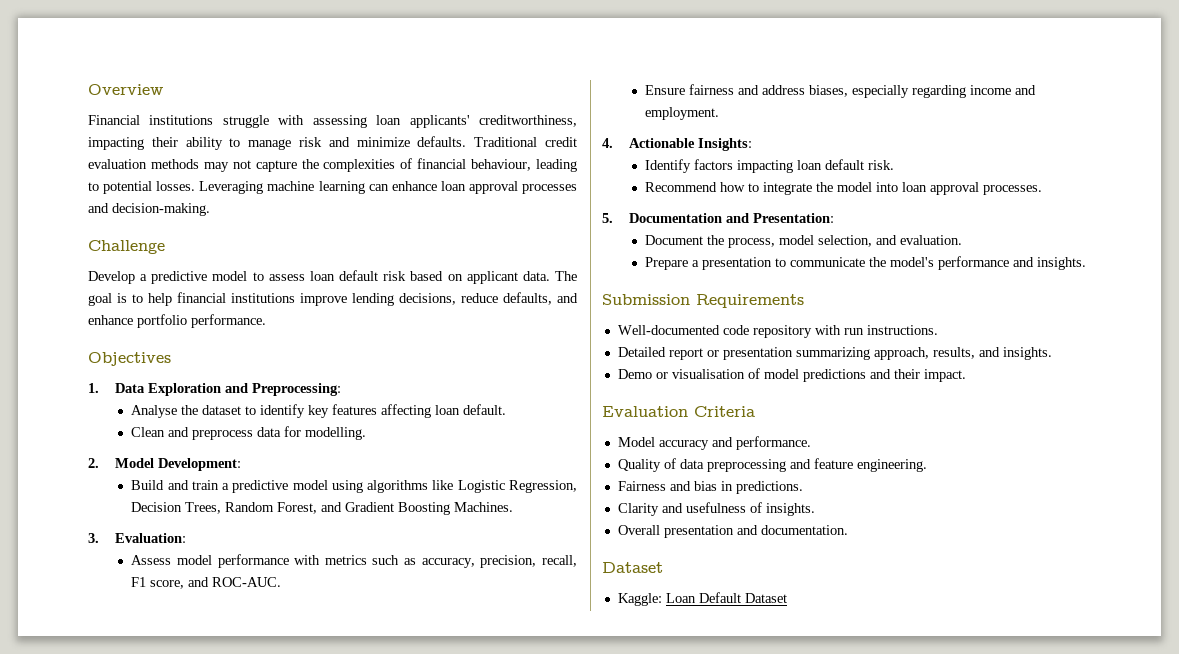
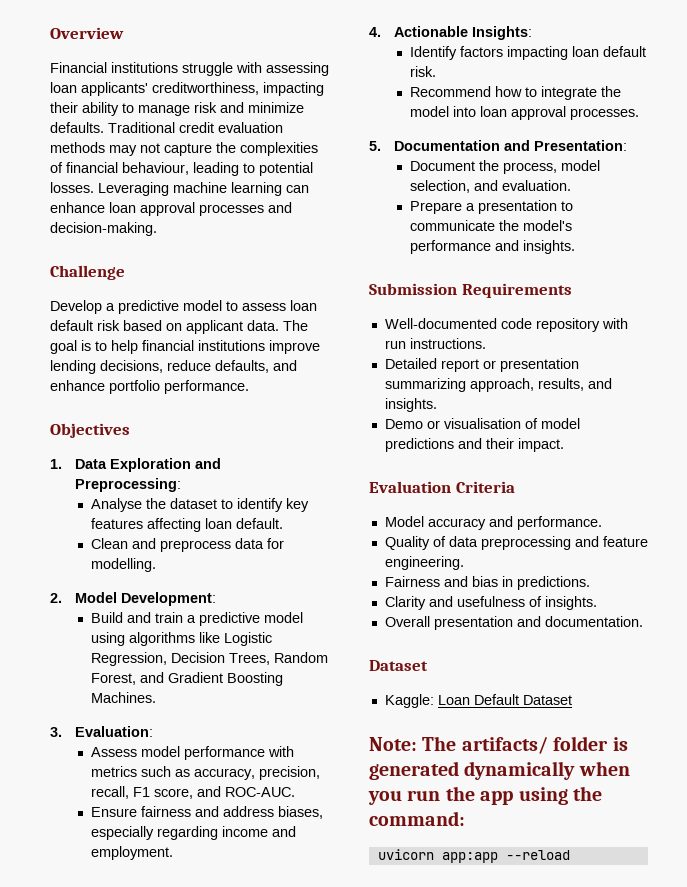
+ Note: The artifacts/ folder is generated dynamically when you run the app using the command:
+ uvicorn app:app --reload

